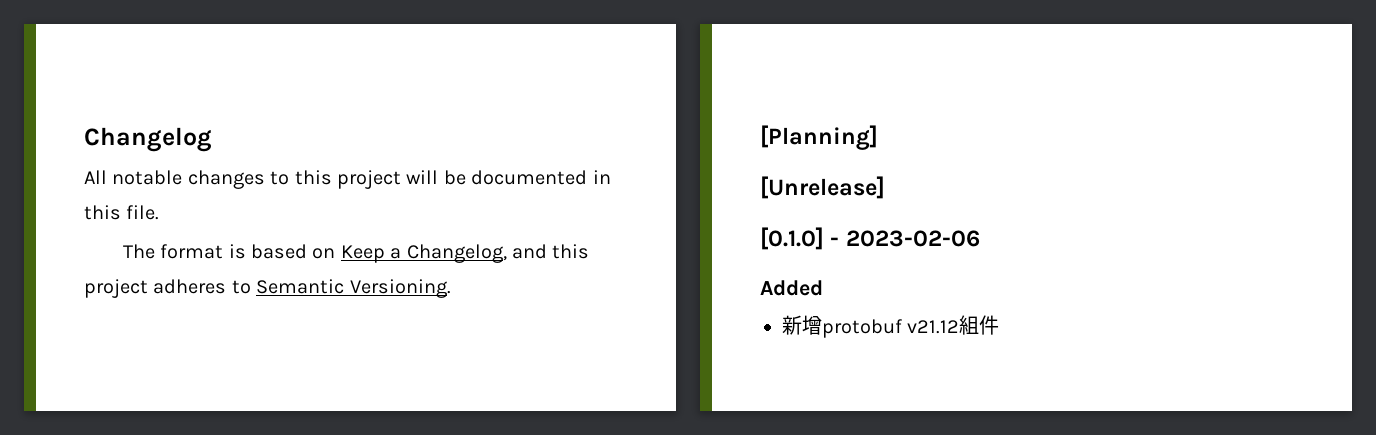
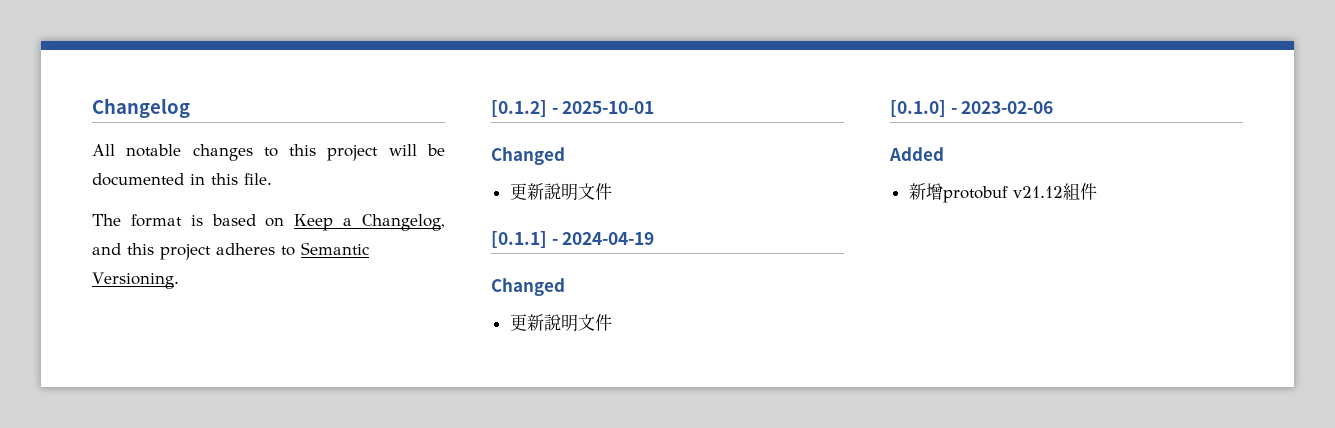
- [Planning]
- [Unrelease]
+ [0.1.2] - 2025-10-01
+ Changed
+ 更新說明文件
+ [0.1.1] - 2024-04-19
+ Changed
+ 更新說明文件

